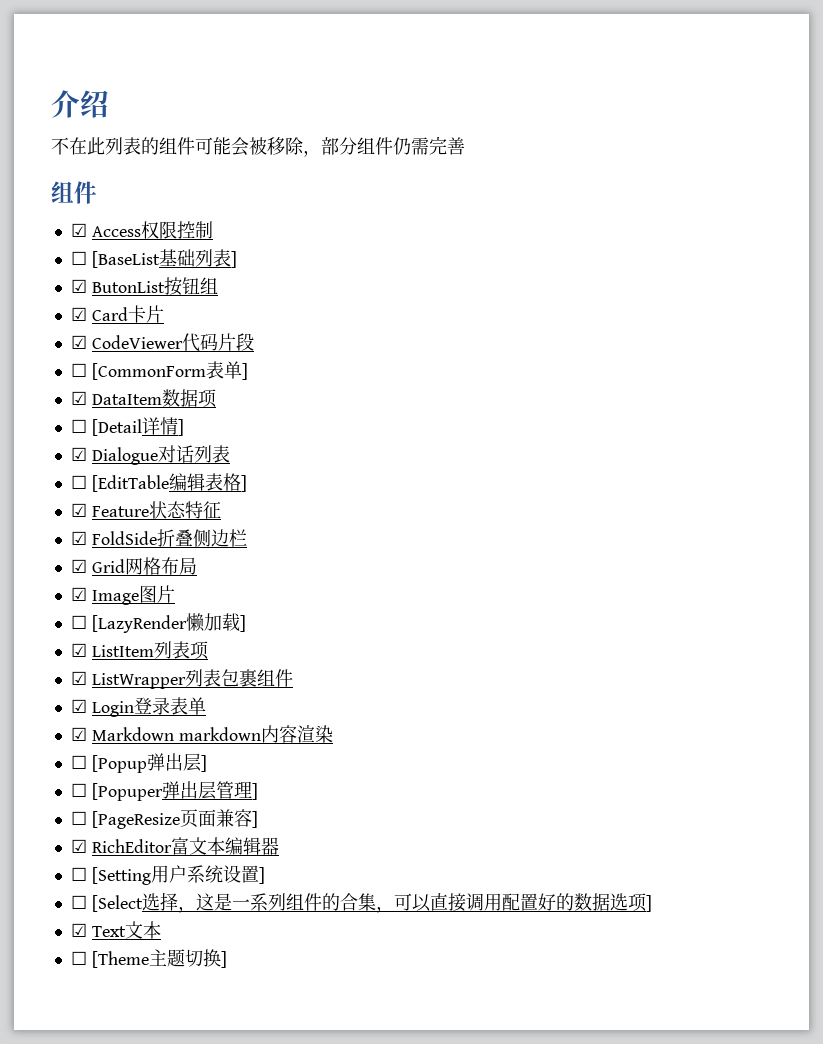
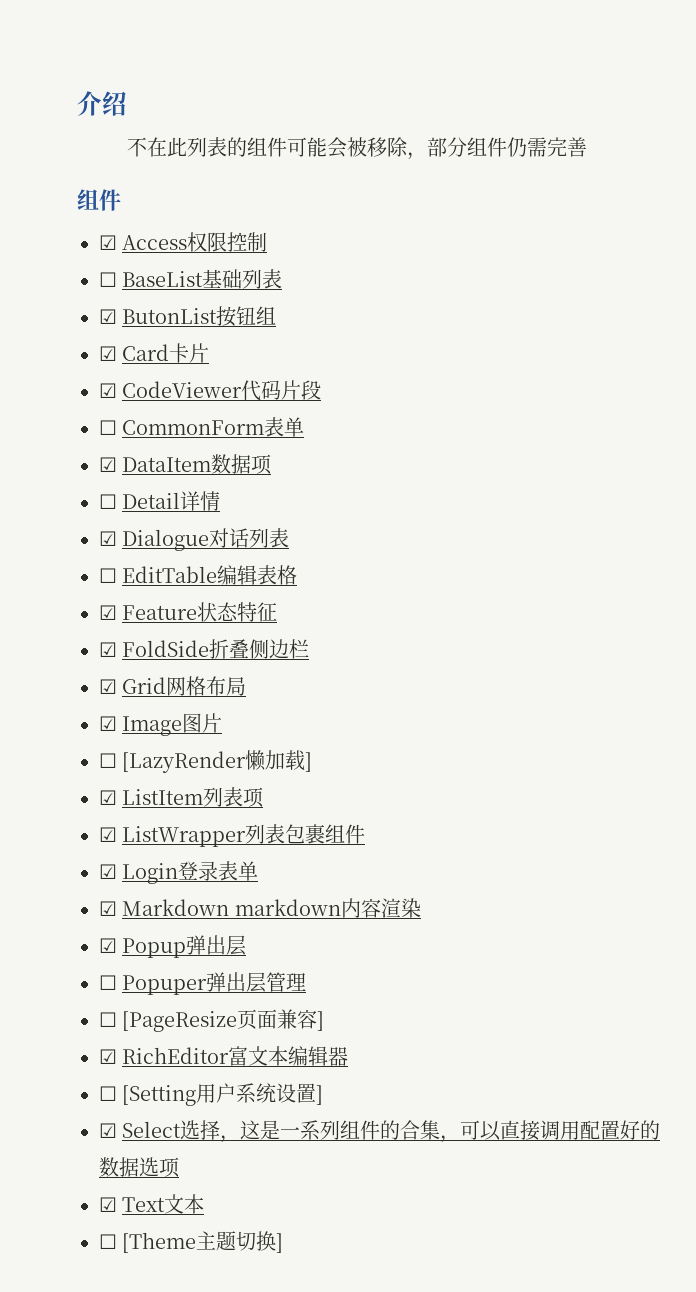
- ☐ [BaseList基础列表]
+ ☐ BaseList基础列表
- ☐ [CommonForm表单]
+ ☐ CommonForm表单
- ☐ [Detail详情]
+ ☐ Detail详情
- ☐ [EditTable编辑表格]
+ ☐ EditTable编辑表格
- ☐ [Popup弹出层]
- ☐ [Popuper弹出层管理]
+ ☑ Popup弹出层
+ ☐ Popuper弹出层管理
- ☐ [Select选择，这是一系列组件的合集，可以直接调用配置好的数据选项]
+ ☑ Select选择，这是一系列组件的合集，可以直接调用配置好的数据选项

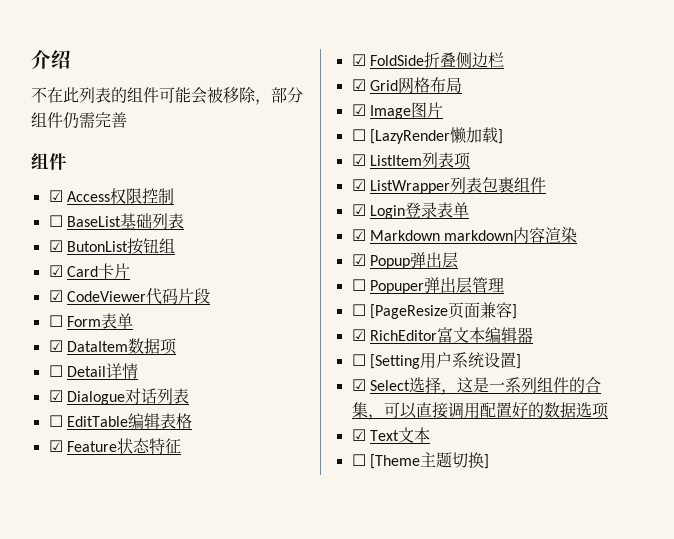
- ☐ CommonForm表单
+ ☐ Form表单

